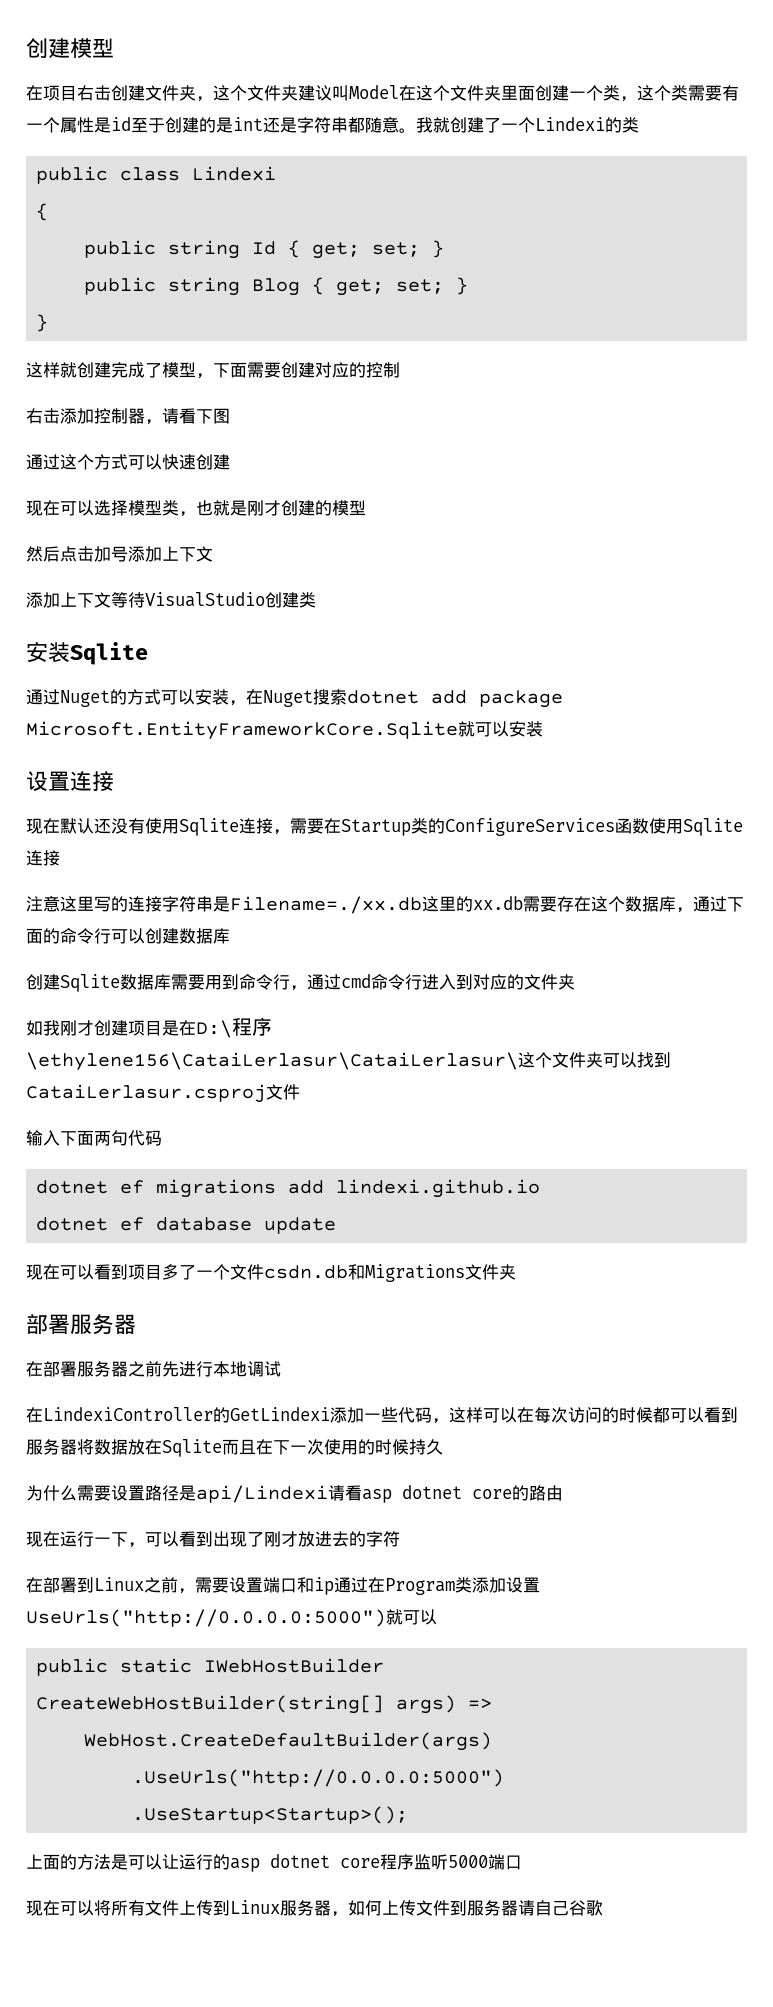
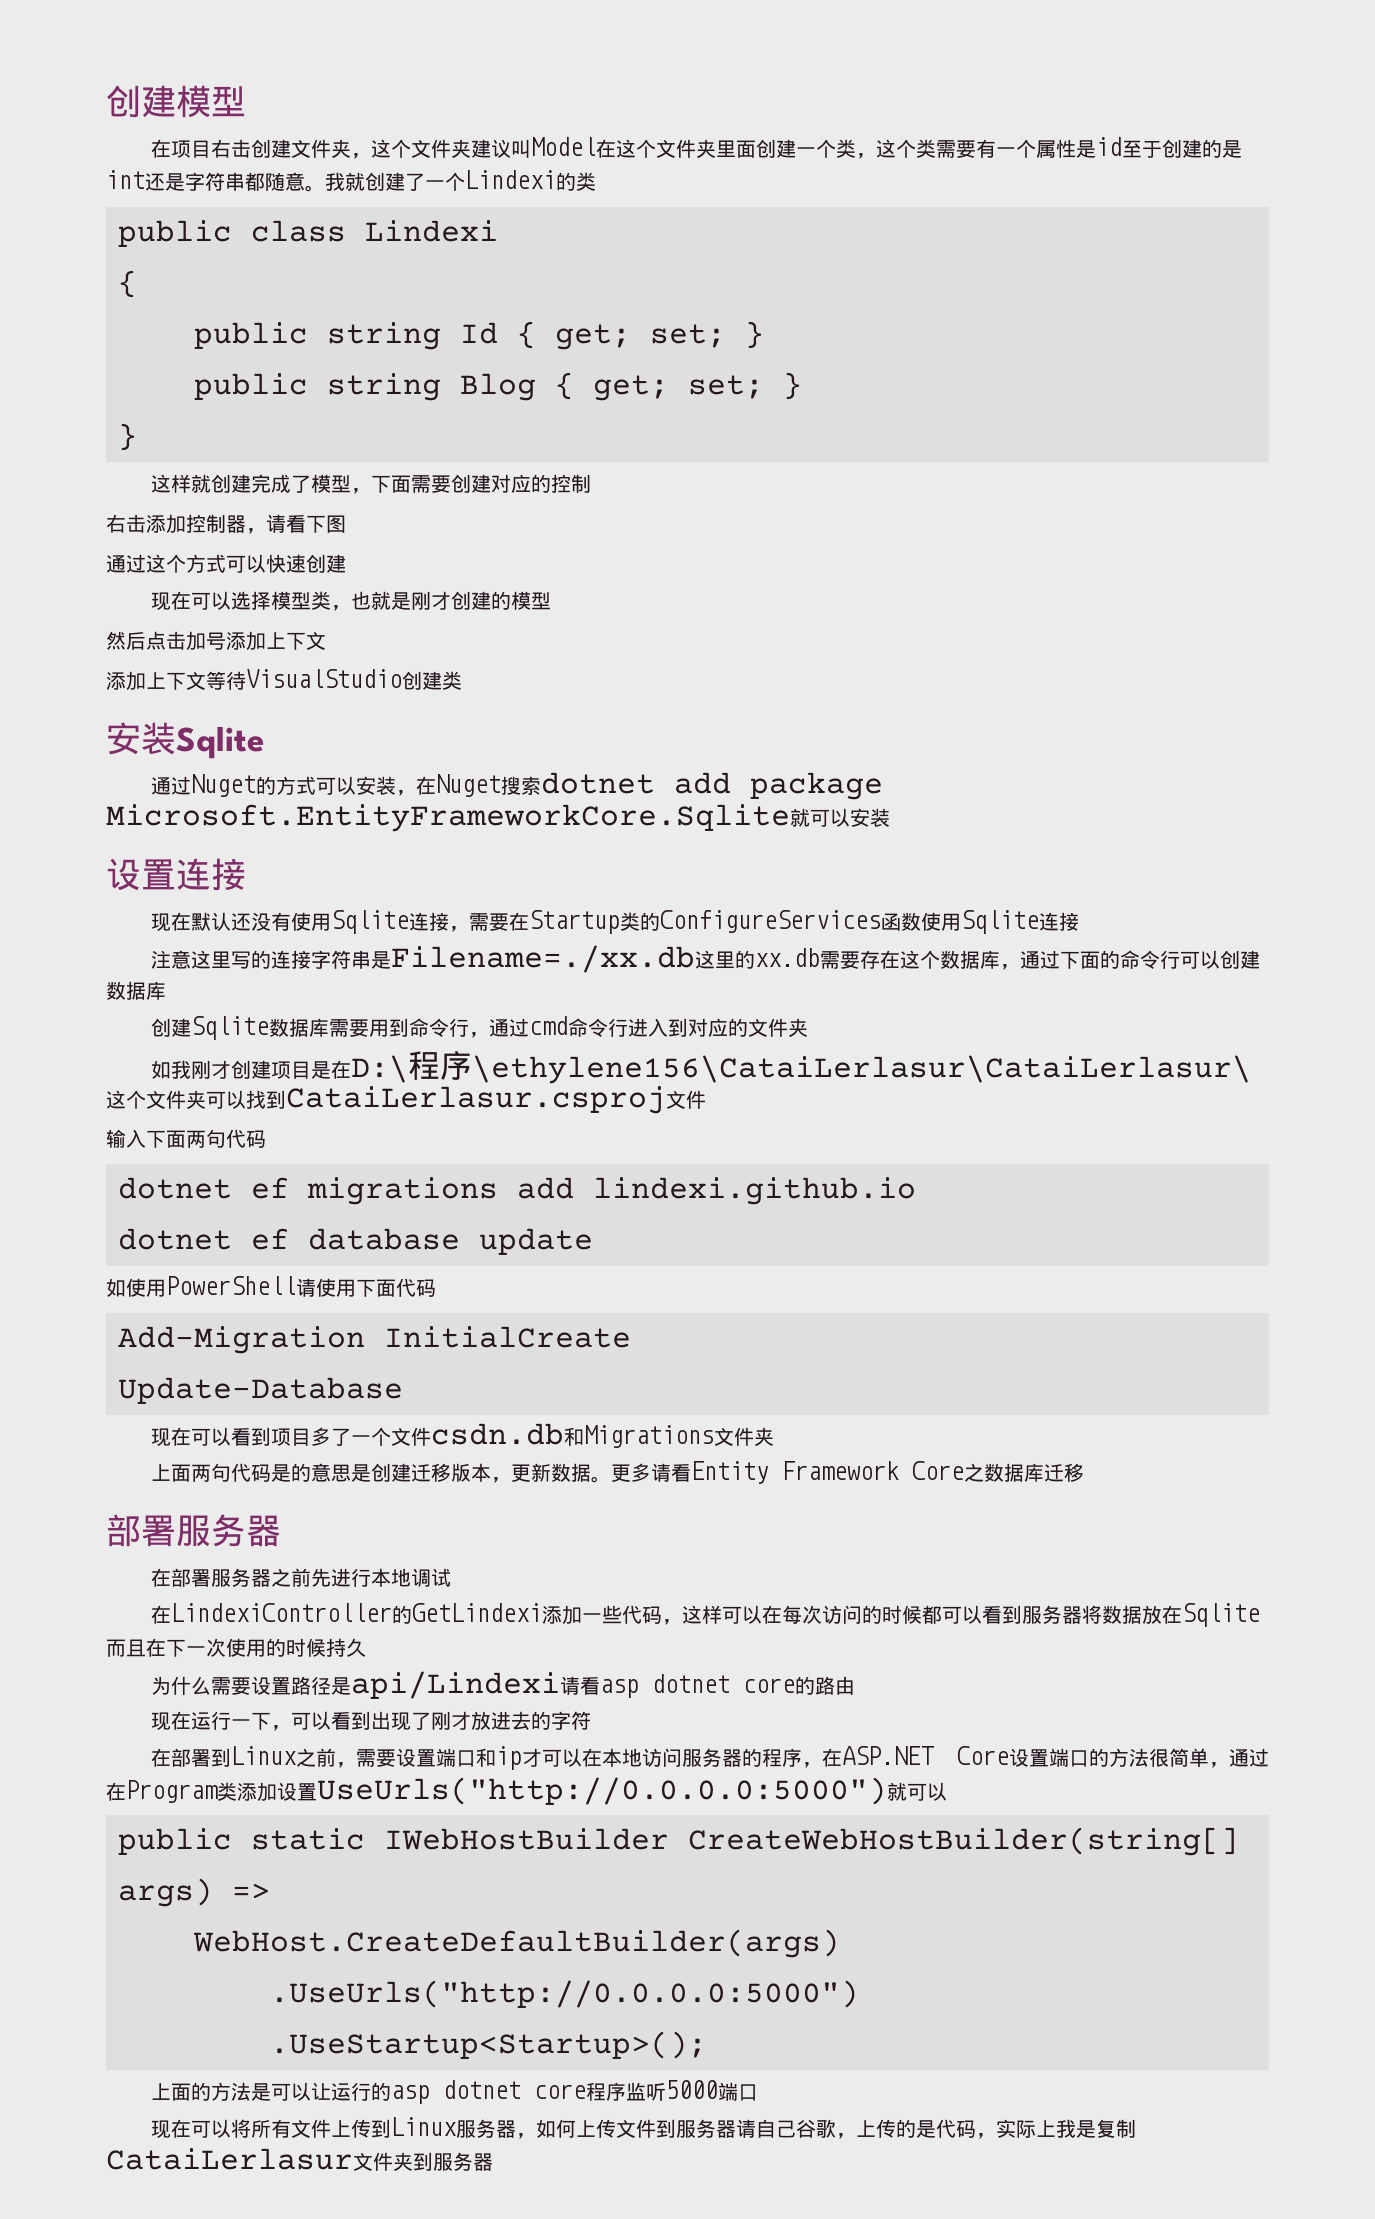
+ 如使用PowerShell请使用下面代码
+ Add-Migration InitialCreate
+ Update-Database
+ 上面两句代码是的意思是创建迁移版本，更新数据。更多请看Entity Framework Core之数据库迁移
- 在部署到Linux之前，需要设置端口和ip通过在Program类添加设置UseUrls("http://0.0.0.0:5000")就可以
+ 在部署到Linux之前，需要设置端口和ip才可以在本地访问服务器的程序，在ASP.NET Core设置端口的方法很简单，通过在Program类添加设置UseUrls("http://0.0.0.0:5000")就可以
- 现在可以将所有文件上传到Linux服务器，如何上传文件到服务器请自己谷歌
+ 现在可以将所有文件上传到Linux服务器，如何上传文件到服务器请自己谷歌，上传的是代码，实际上我是复制CataiLerlasur文件夹到服务器

